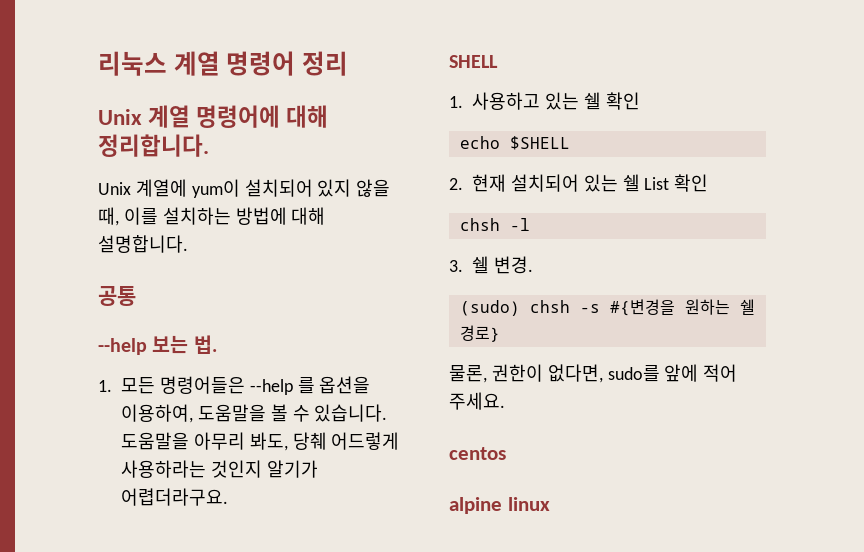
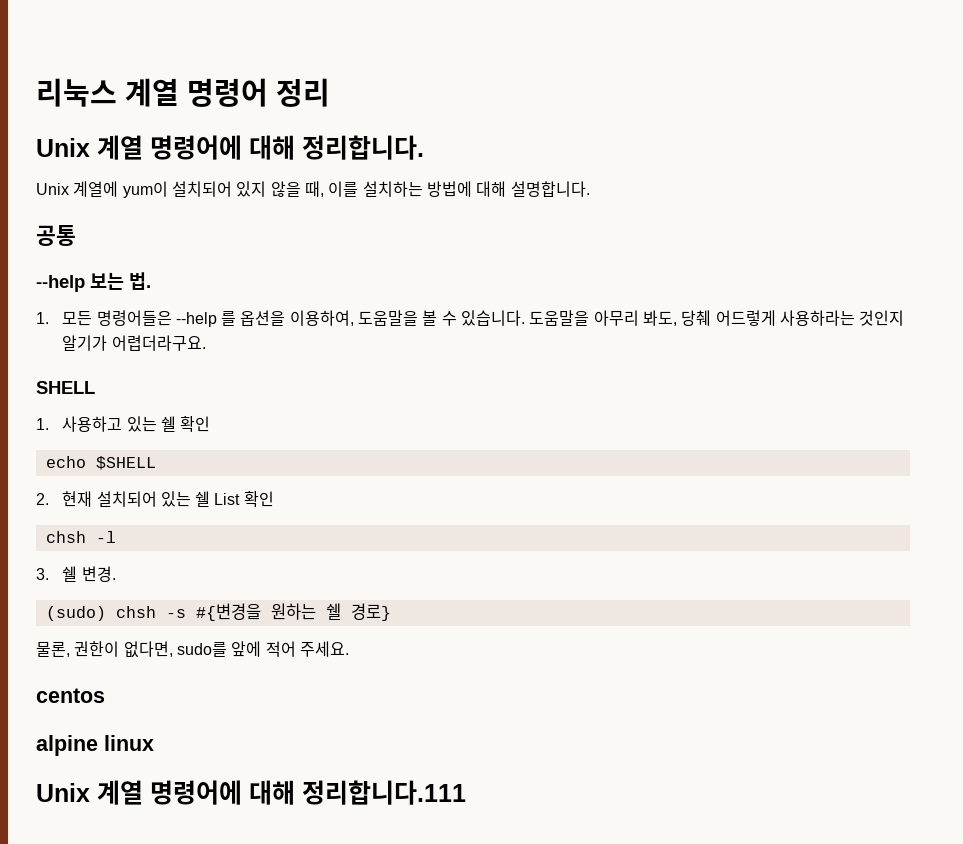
+ Unix 계열 명령어에 대해 정리합니다.111

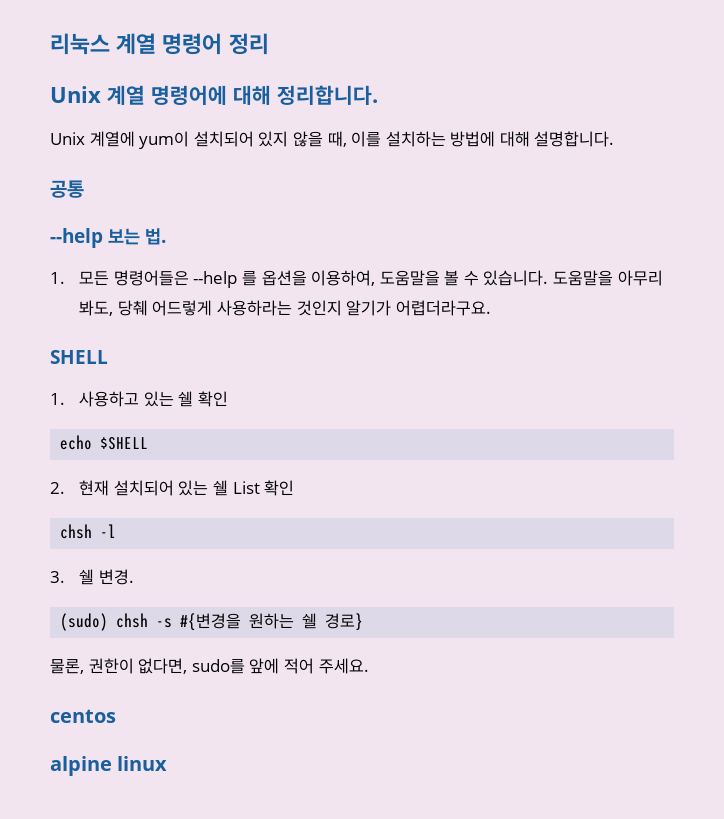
- Unix 계열 명령어에 대해 정리합니다.111

